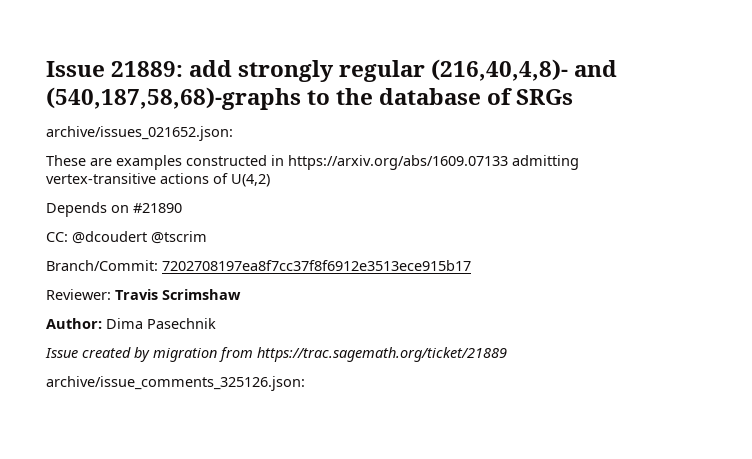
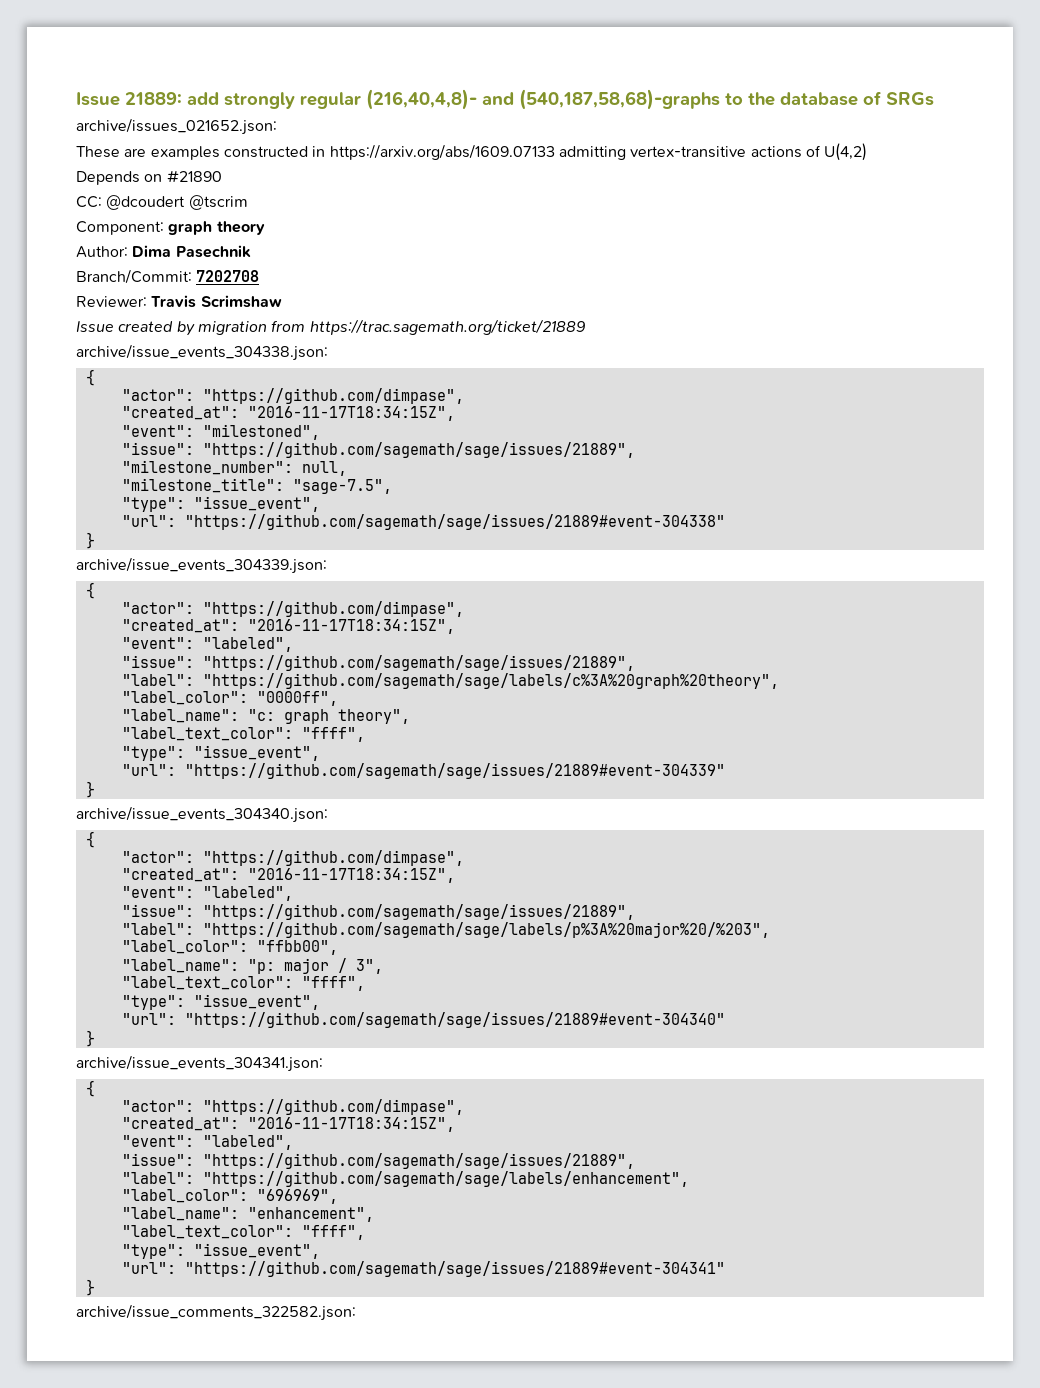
+ Component: graph theory
+ Author: Dima Pasechnik
- Branch/Commit: 7202708197ea8f7cc37f8f6912e3513ece915b17
+ Branch/Commit: 7202708
- Author: Dima Pasechnik
- archive/issue_comments_325126.json:
+ archive/issue_events_304338.json:
+ {
+ "actor": "https://github.com/dimpase",
+ "created_at": "2016-11-17T18:34:15Z",
+ "event": "milestoned",
+ "issue": "https://github.com/sagemath/sage/issues/21889",
+ "milestone_number": null,
+ "milestone_title": "sage-7.5",
+ "type": "issue_event",
+ "url": "https://github.com/sagemath/sage/issues/21889#event-304338"
+ }
+ archive/issue_events_304339.json:
+ {
+ "actor": "https://github.com/dimpase",
+ "created_at": "2016-11-17T18:34:15Z",
+ "event": "labeled",
+ "issue": "https://github.com/sagemath/sage/issues/21889",
+ "label": "https://github.com/sagemath/sage/labels/c%3A%20graph%20theory",
+ "label_color": "0000ff",
+ "label_name": "c: graph theory",
+ "label_text_color": "ffff",
+ "type": "issue_event",
+ "url": "https://github.com/sagemath/sage/issues/21889#event-304339"
+ }
+ archive/issue_events_304340.json:
+ {
+ "actor": "https://github.com/dimpase",
+ "created_at": "2016-11-17T18:34:15Z",
+ "event": "labeled",
+ "issue": "https://github.com/sagemath/sage/issues/21889",
+ "label": "https://github.com/sagemath/sage/labels/p%3A%20major%20/%203",
+ "label_color": "ffbb00",
+ "label_name": "p: major / 3",
+ "label_text_color": "ffff",
+ "type": "issue_event",
+ "url": "https://github.com/sagemath/sage/issues/21889#event-304340"
+ }
+ archive/issue_events_304341.json:
+ {
+ "actor": "https://github.com/dimpase",
+ "created_at": "2016-11-17T18:34:15Z",
+ "event": "labeled",
+ "issue": "https://github.com/sagemath/sage/issues/21889",
+ "label": "https://github.com/sagemath/sage/labels/enhancement",
+ "label_color": "696969",
+ "label_name": "enhancement",
+ "label_text_color": "ffff",
+ "type": "issue_event",
+ "url": "https://github.com/sagemath/sage/issues/21889#event-304341"
+ }
+ archive/issue_comments_322582.json:

